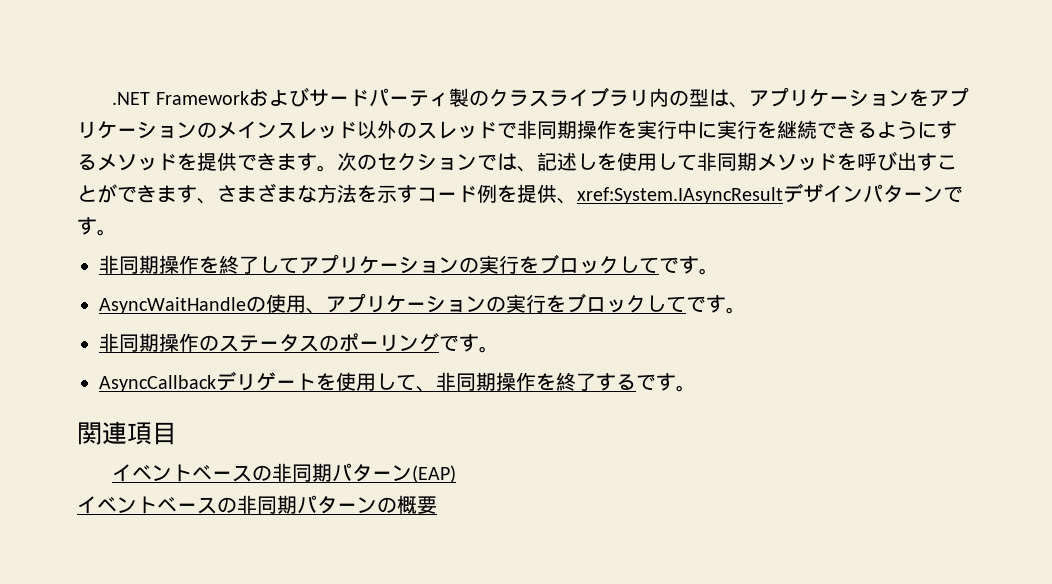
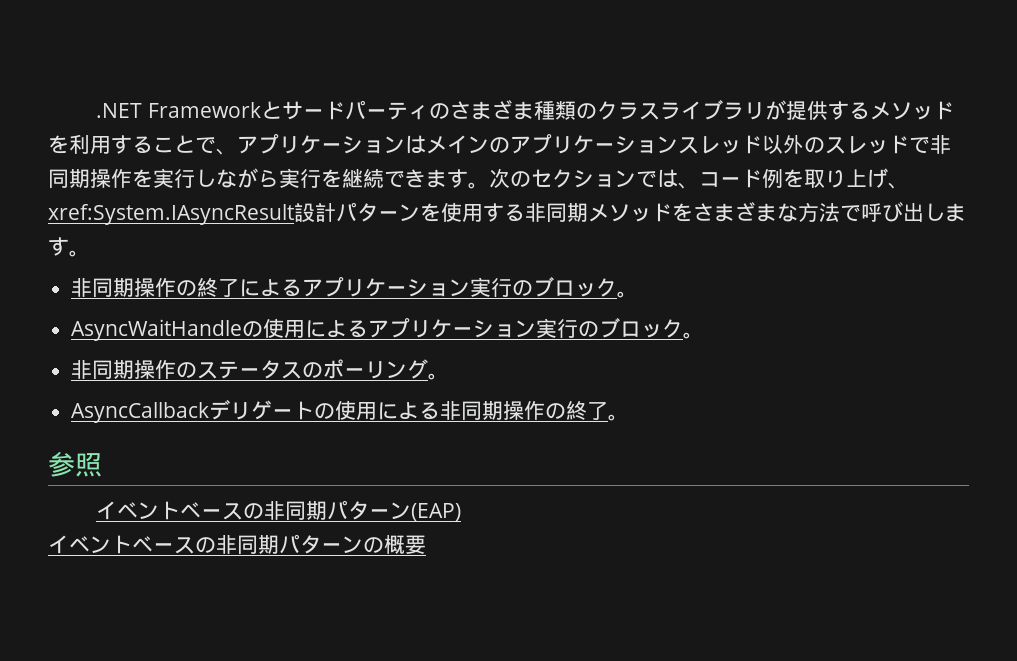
- .NET Frameworkおよびサードパーティ製のクラスライブラリ内の型は、アプリケーションをアプリケーションのメインスレッド以外のスレッドで非同期操作を実行中に実行を継続できるようにするメソッドを提供できます。
+ .NET Frameworkとサードパーティのさまざま種類のクラスライブラリが提供するメソッドを利用することで、アプリケーションはメインのアプリケーションスレッド以外のスレッドで非同期操作を実行しながら実行を継続できます。
- 次のセクションでは、記述しを使用して非同期メソッドを呼び出すことができます、さまざまな方法を示すコード例を提供、xref:System.IAsyncResultデザインパターンです。
- 非同期操作を終了してアプリケーションの実行をブロックしてです。
+ 次のセクションでは、コード例を取り上げ、xref:System.IAsyncResult設計パターンを使用する非同期メソッドをさまざまな方法で呼び出します。
+ 非同期操作の終了によるアプリケーション実行のブロック。
- AsyncWaitHandleの使用、アプリケーションの実行をブロックしてです。
+ AsyncWaitHandleの使用によるアプリケーション実行のブロック。
- 非同期操作のステータスのポーリングです。
+ 非同期操作のステータスのポーリング。
- AsyncCallbackデリゲートを使用して、非同期操作を終了するです。
- 関連項目
+ AsyncCallbackデリゲートの使用による非同期操作の終了。
+ 参照

